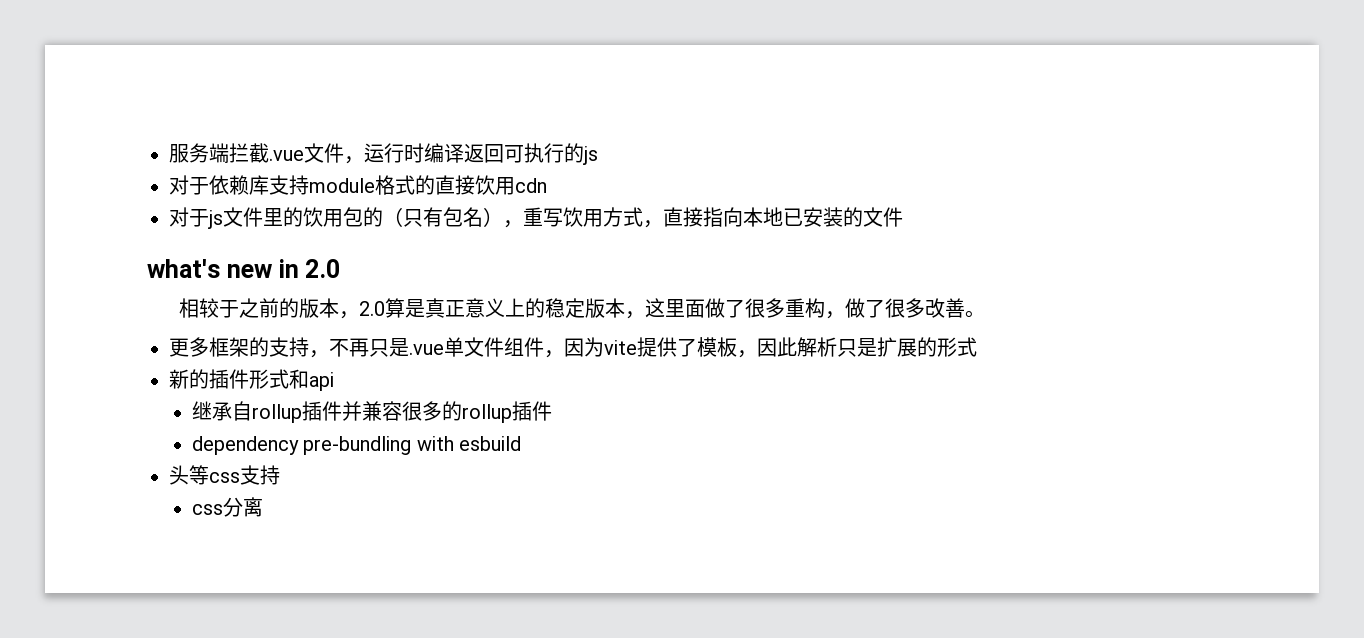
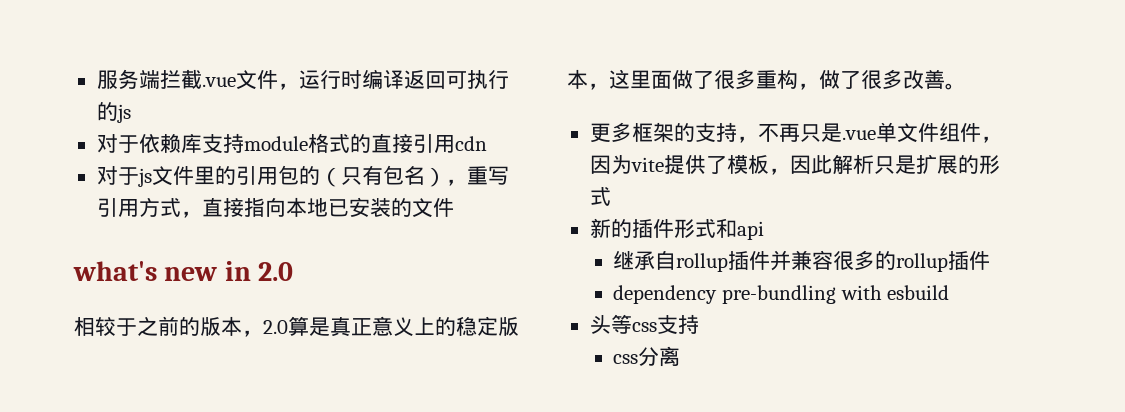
- 对于依赖库支持module格式的直接饮用cdn
+ 对于依赖库支持module格式的直接引用cdn
- 对于js文件里的饮用包的（只有包名），重写饮用方式，直接指向本地已安装的文件
+ 对于js文件里的引用包的（只有包名），重写引用方式，直接指向本地已安装的文件

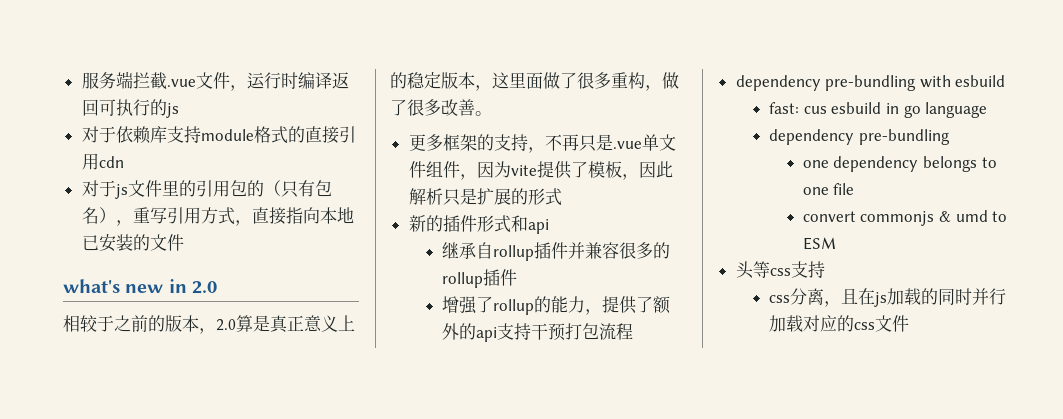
+ 增强了rollup的能力，提供了额外的api支持干预打包流程
  dependency pre-bundling with esbuild
+ fast: cus esbuild in go language
+ dependency pre-bundling
+ one dependency belongs to one file
+ convert commonjs & umd to ESM
- css分离
+ css分离，且在js加载的同时并行加载对应的css文件

